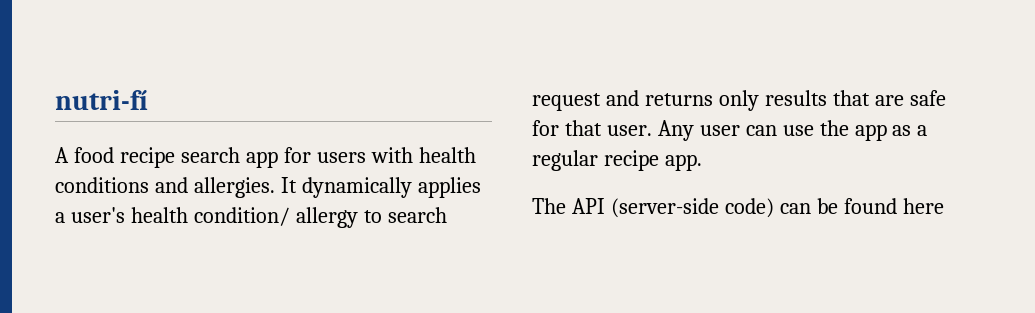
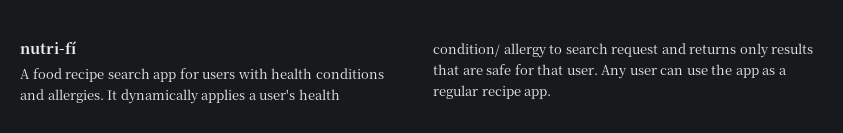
- The API (server-side code) can be found here

